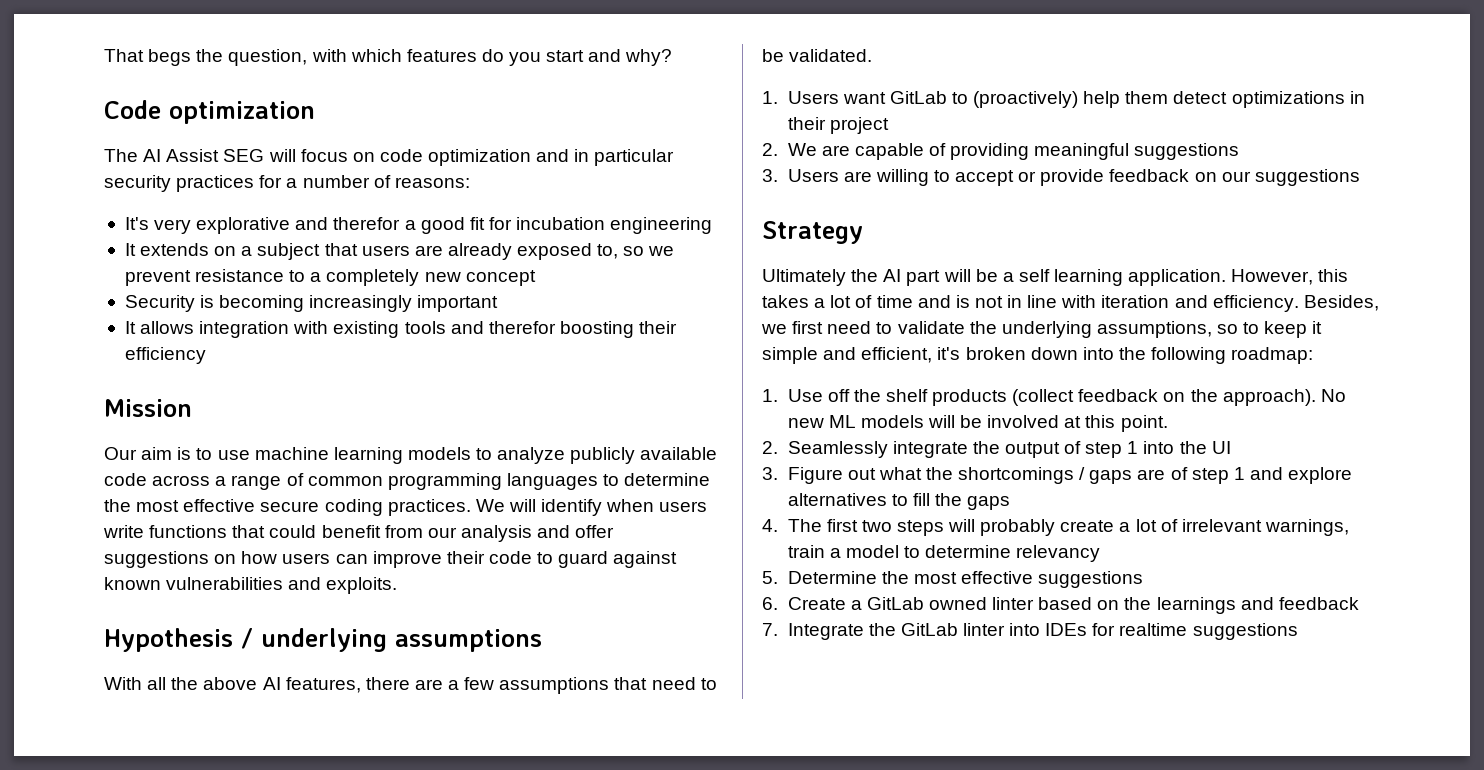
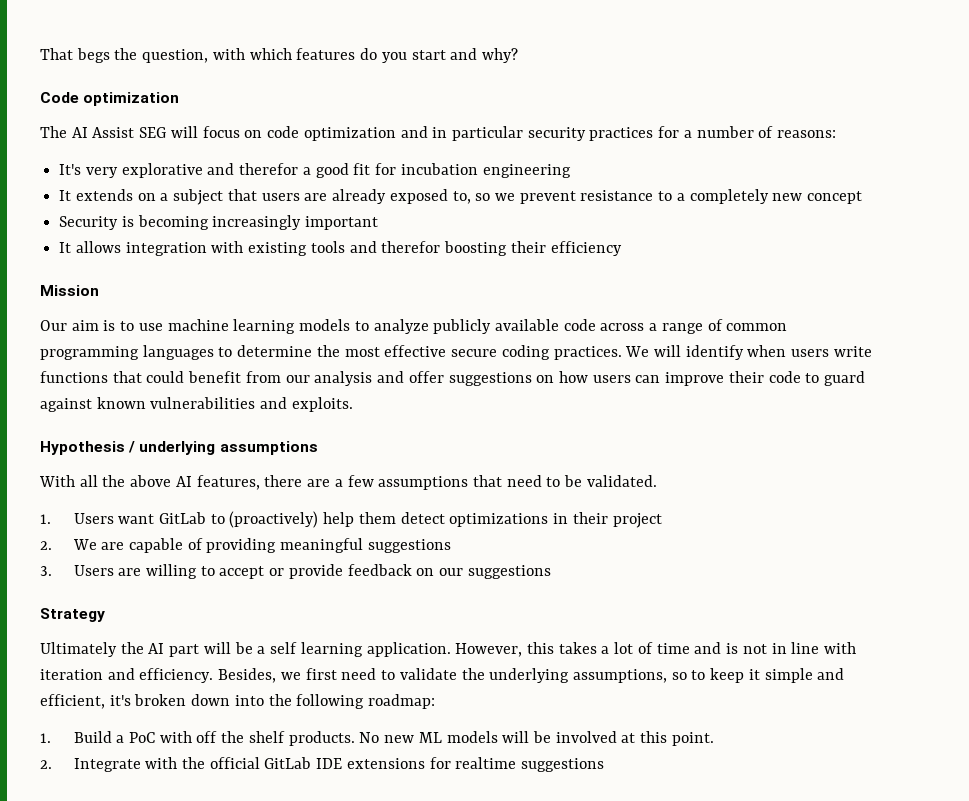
- 1. Use off the shelf products (collect feedback on the approach).
+ 1. Build a PoC with off the shelf products.
- 2. Seamlessly integrate the output of step 1 into the UI
- 3. Figure out what the shortcomings / gaps are of step 1 and explore alternatives to fill the gaps
- 4. The first two steps will probably create a lot of irrelevant warnings, train a model to determine relevancy
- 5. Determine the most effective suggestions
- 6. Create a GitLab owned linter based on the learnings and feedback
- 7. Integrate the GitLab linter into IDEs for realtime suggestions
+ 2. Integrate with the official GitLab IDE extensions for realtime suggestions

